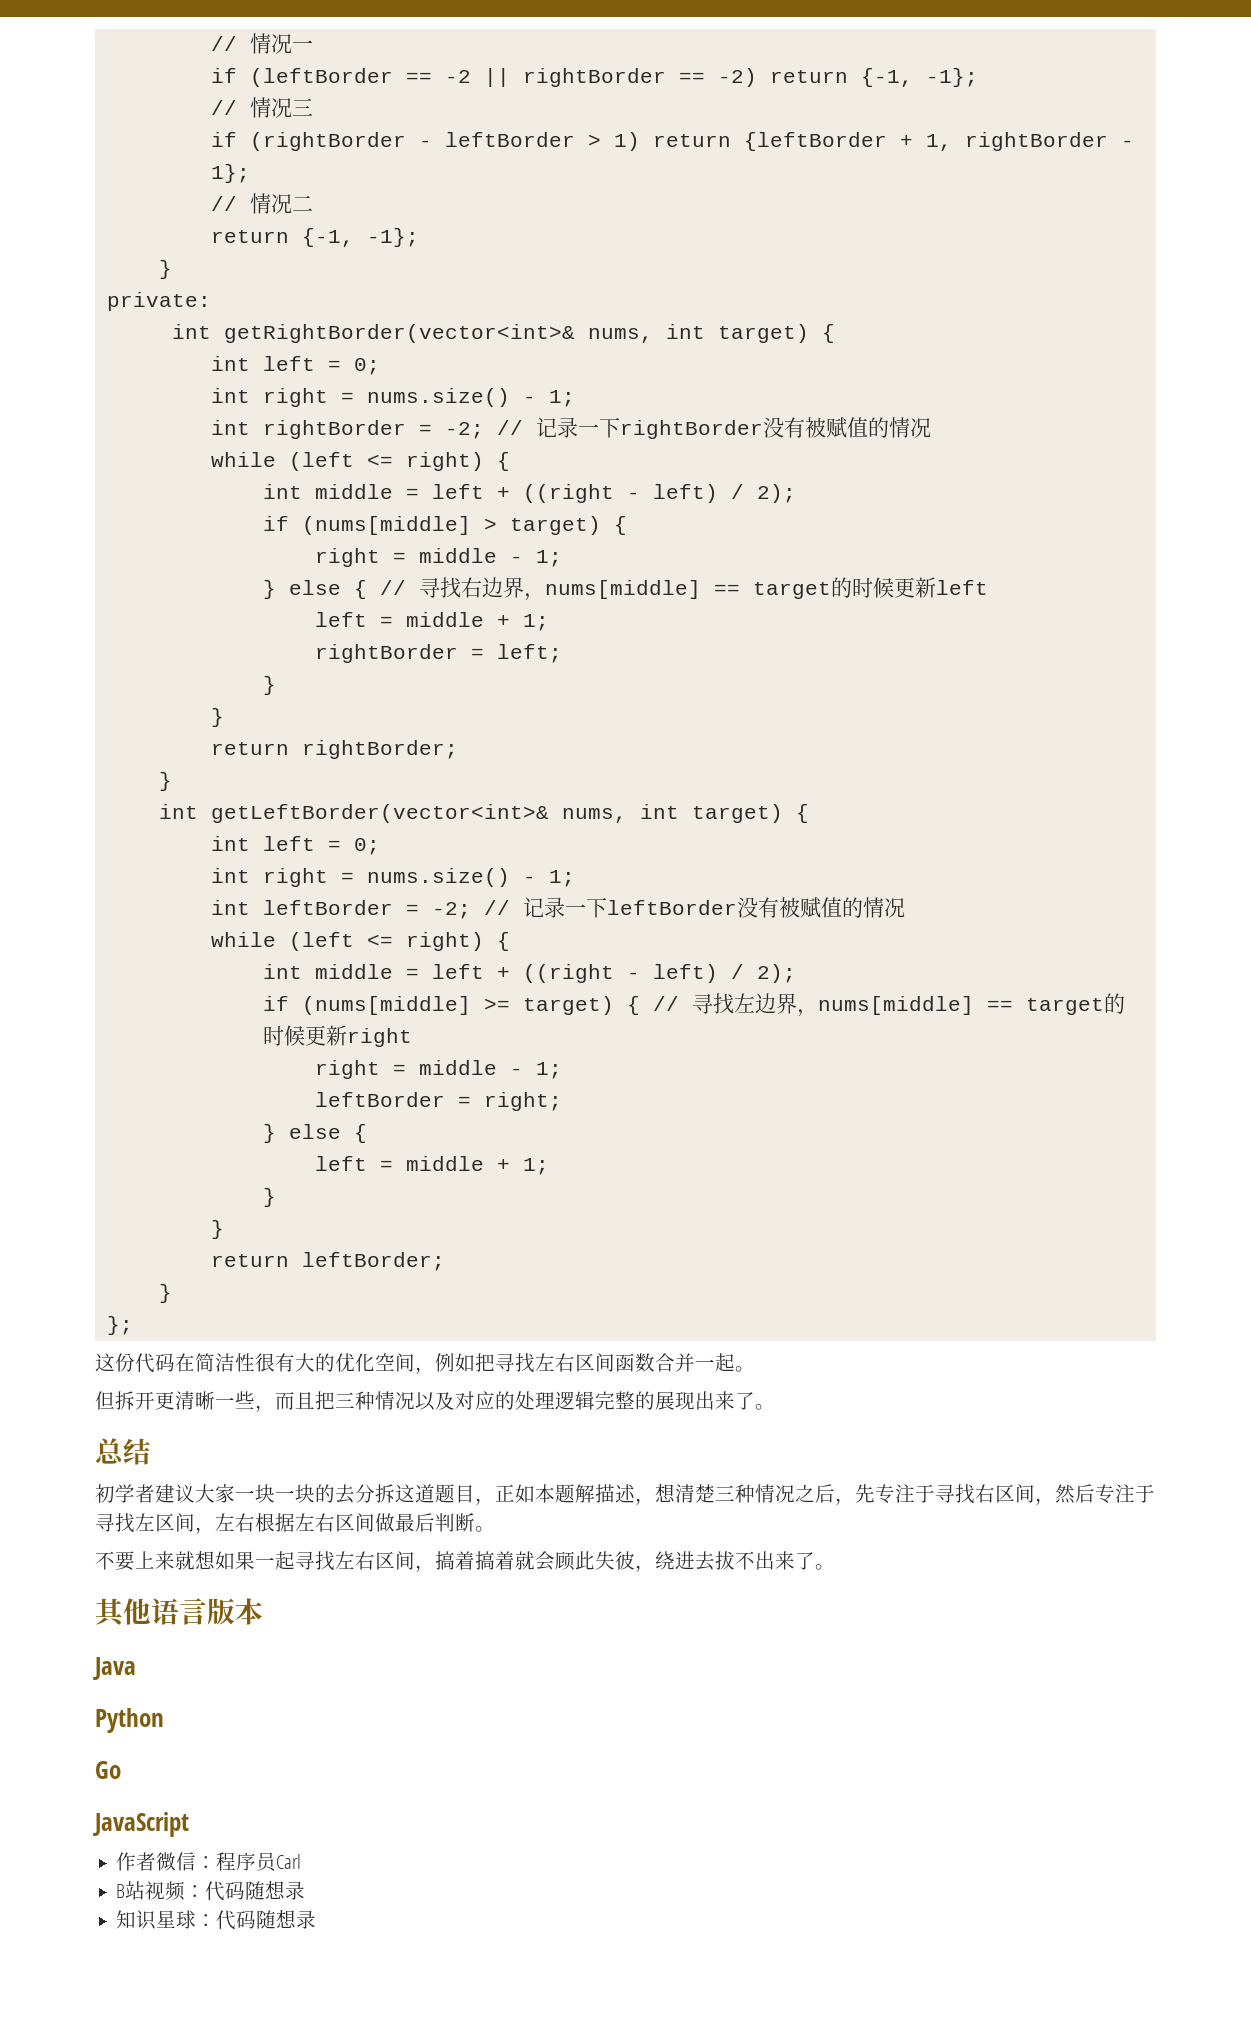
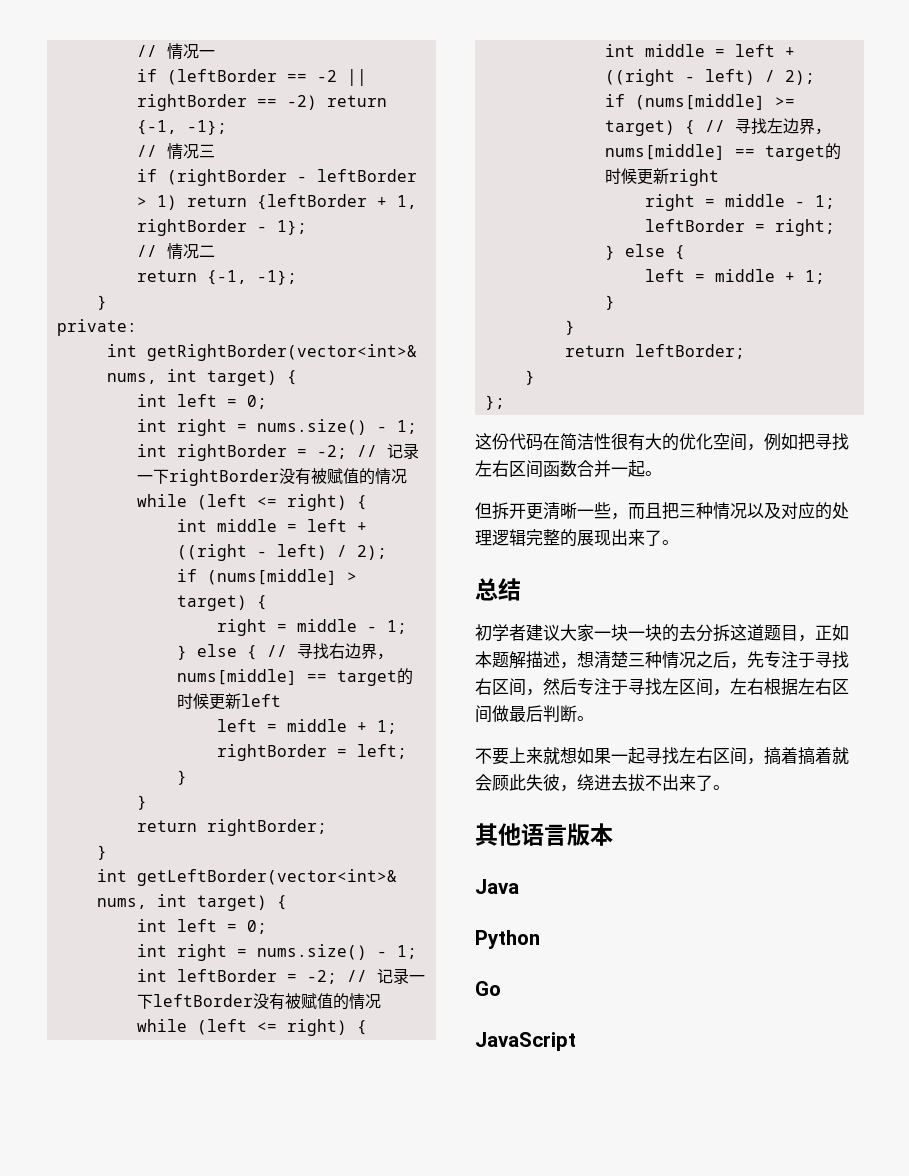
- 作者微信：程序员Carl
- B站视频：代码随想录
- 知识星球：代码随想录

